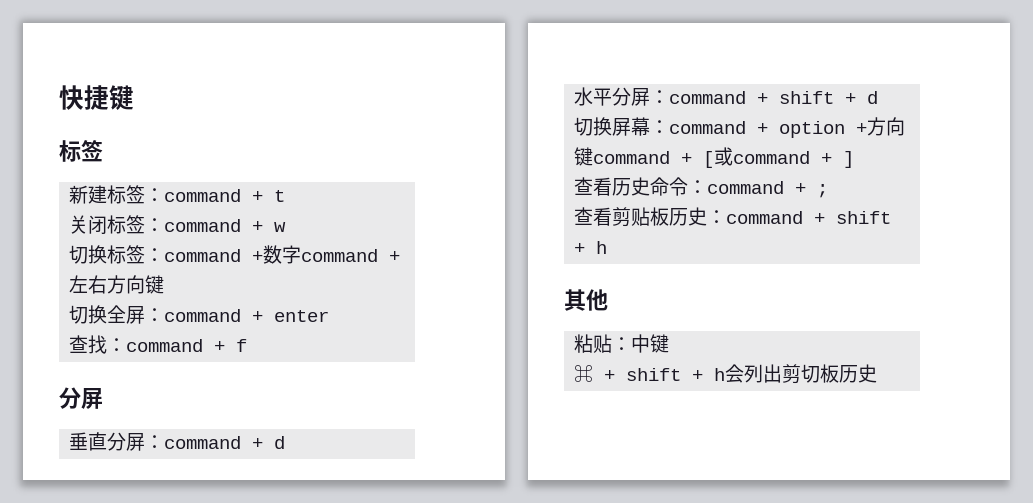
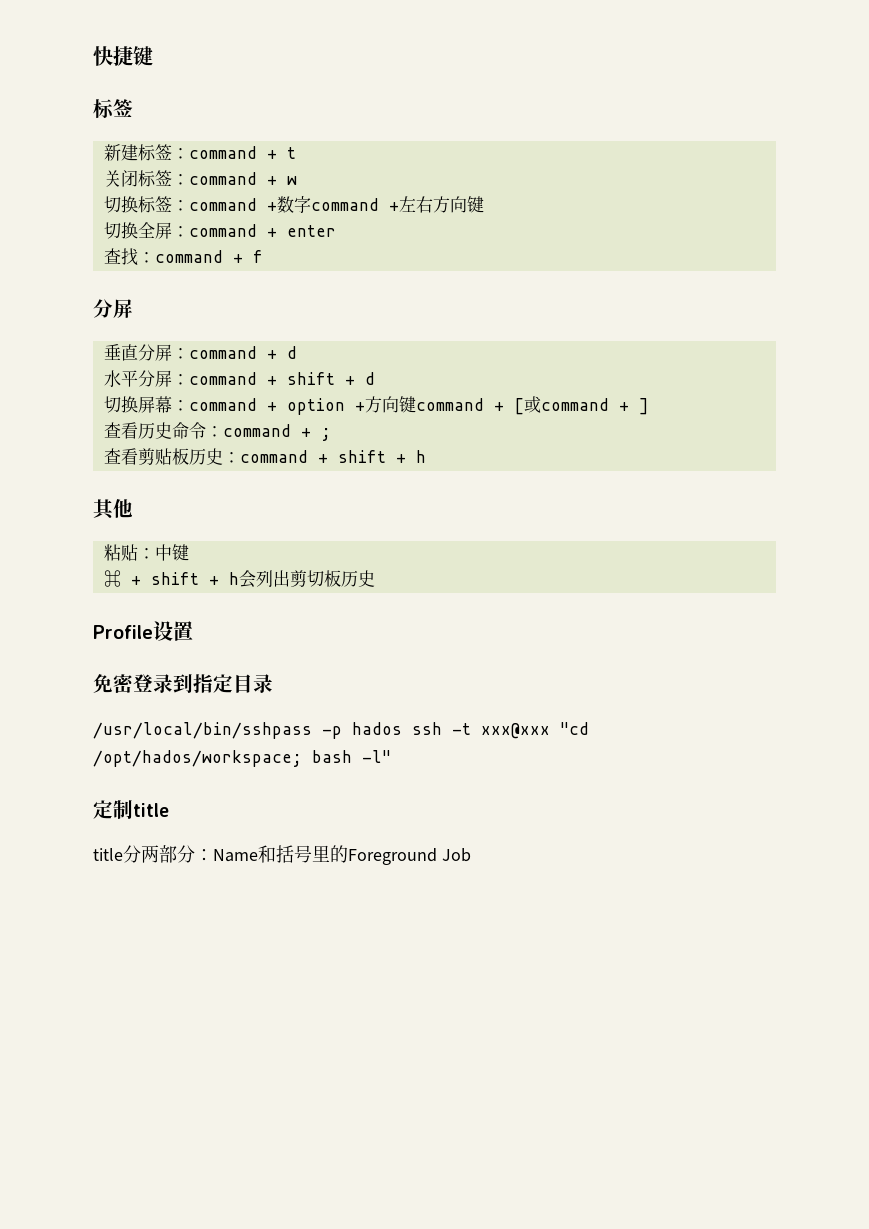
+ Profile设置
+ 免密登录到指定目录
+ /usr/local/bin/sshpass -p hados ssh -t xxx@xxx "cd /opt/hados/workspace; bash -l"
+ 定制title
+ title分两部分：Name和括号里的Foreground Job

